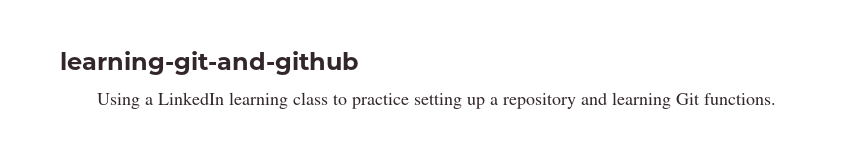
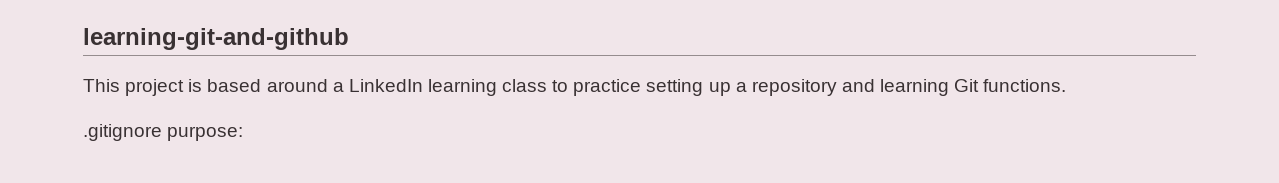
- Using a LinkedIn learning class to practice setting up a repository and learning Git functions.
+ This project is based around a LinkedIn learning class to practice setting up a repository and learning Git functions.
+ .gitignore purpose:

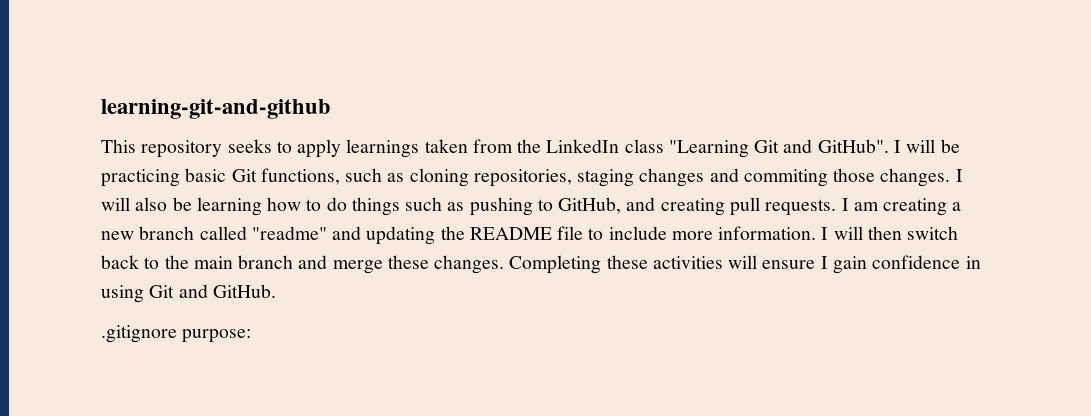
- This project is based around a LinkedIn learning class to practice setting up a repository and learning Git functions.
+ This repository seeks to apply learnings taken from the LinkedIn class "Learning Git and GitHub". I will be practicing basic Git functions, such as cloning repositories, staging changes and commiting those changes. I will also be learning how to do things such as pushing to GitHub, and creating pull requests. I am creating a new branch called "readme" and updating the README file to include more information. I will then switch back to the main branch and merge these changes. Completing these activities will ensure I gain confidence in using Git and GitHub.

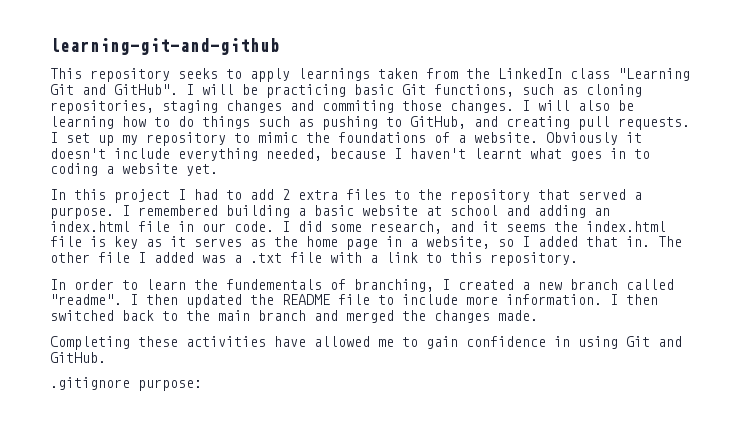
- I am creating a new branch called "readme" and updating the README file to include more information.
+ I set up my repository to mimic the foundations of a website. Obviously it doesn't include everything needed, because I haven't learnt what goes in to coding a website yet.
+ In this project I had to add 2 extra files to the repository that served a purpose. I remembered building a basic website at school and adding an index.html file in our code. I did some research, and it seems the index.html file is key as it serves as the home page in a website, so I added that in. The other file I added was a .txt file with a link to this repository.
+ In order to learn the fundementals of branching, I created a new branch called "readme". I then updated the README file to include more information.
- I will then switch back to the main branch and merge these changes. Completing these activities will ensure I gain confidence in using Git and GitHub.
+ I then switched back to the main branch and merged the changes made.
+ Completing these activities have allowed me to gain confidence in using Git and GitHub.

